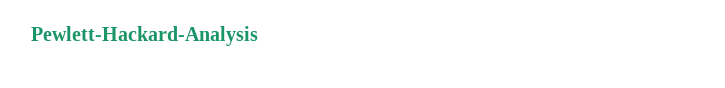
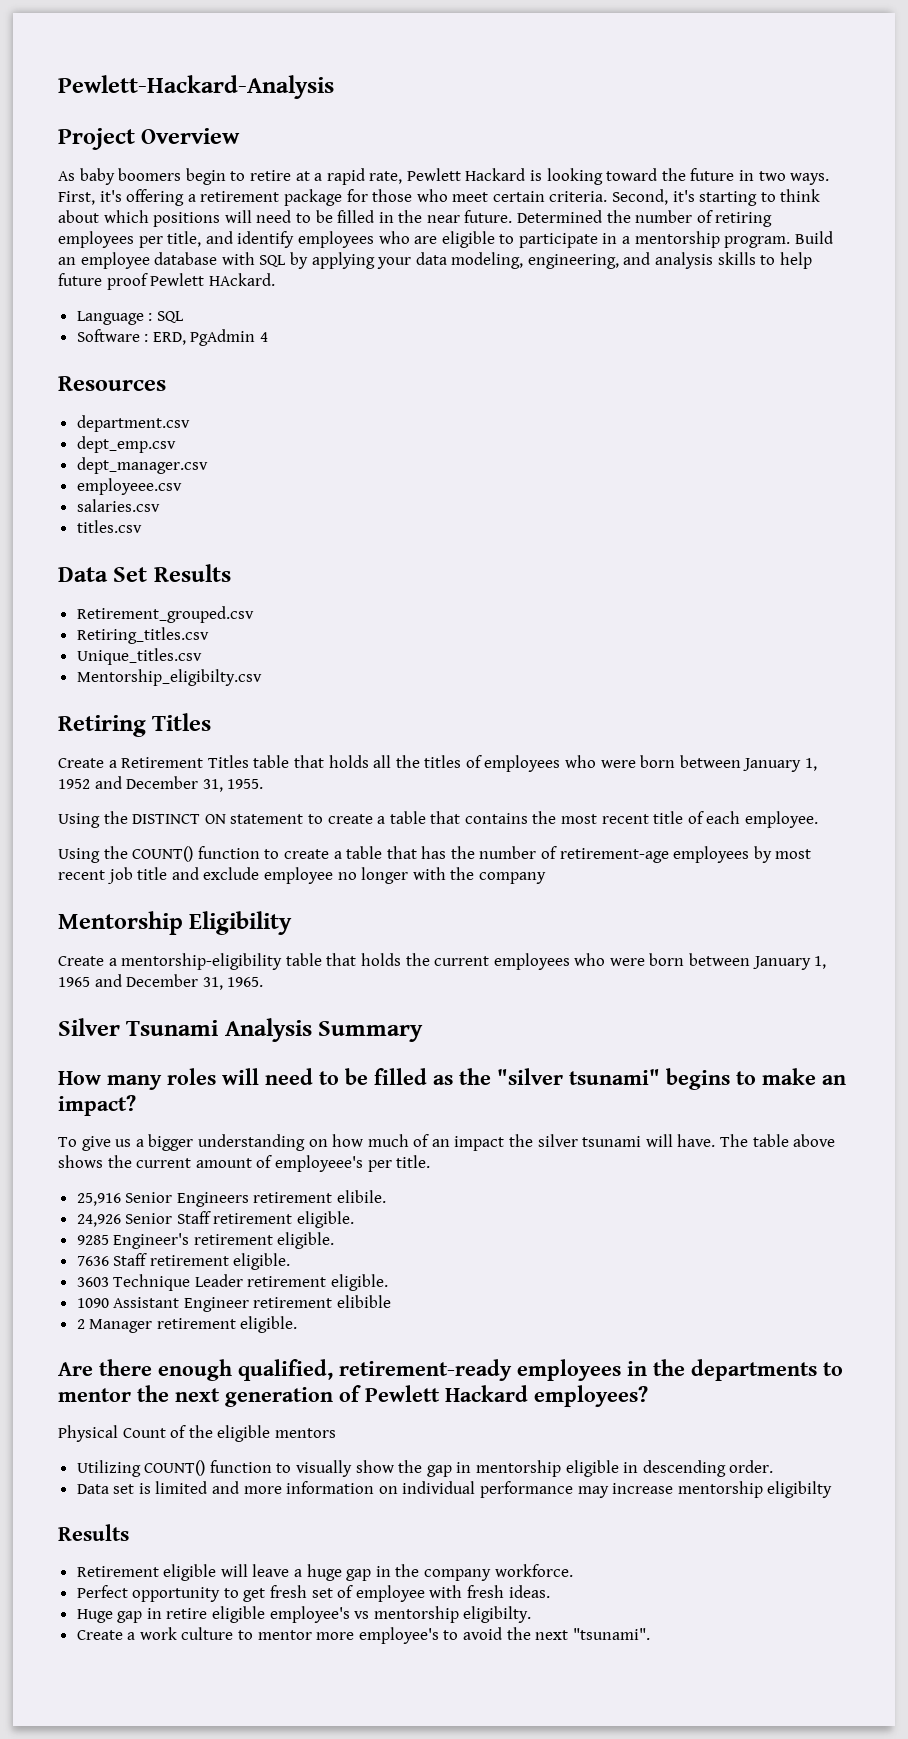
+ Project Overview
+ As baby boomers begin to retire at a rapid rate, Pewlett Hackard is looking toward the future in two ways. First, it's offering a retirement package for those who meet certain criteria. Second, it's starting to think about which positions will need to be filled in the near future. Determined the number of retiring employees per title, and identify employees who are eligible to participate in a mentorship program. Build an employee database with SQL by applying your data modeling, engineering, and analysis skills to help future proof Pewlett HAckard.
+ Language : SQL
+ Software : ERD, PgAdmin 4
+ Resources
+ department.csv
+ dept_emp.csv
+ dept_manager.csv
+ employeee.csv
+ salaries.csv
+ titles.csv
+ Data Set Results
+ Retirement_grouped.csv
+ Retiring_titles.csv
+ Unique_titles.csv
+ Mentorship_eligibilty.csv
+ Retiring Titles
+ Create a Retirement Titles table that holds all the titles of employees who were born between January 1, 1952 and December 31, 1955.
+ Using the DISTINCT ON statement to create a table that contains the most recent title of each employee.
+ Using the COUNT() function to create a table that has the number of retirement-age employees by most recent job title and exclude employee no longer with the company
+ Mentorship Eligibility
+ Create a mentorship-eligibility table that holds the current employees who were born between January 1, 1965 and December 31, 1965.
+ Silver Tsunami Analysis Summary
+ How many roles will need to be filled as the "silver tsunami" begins to make an impact?
+ To give us a bigger understanding on how much of an impact the silver tsunami will have. The table above shows the current amount of employeee's per title.
+ 25,916 Senior Engineers retirement elibile.
+ 24,926 Senior Staff retirement eligible.
+ 9285 Engineer's retirement eligible.
+ 7636 Staff retirement eligible.
+ 3603 Technique Leader retirement eligible.
+ 1090 Assistant Engineer retirement elibible
+ 2 Manager retirement eligible.
+ Are there enough qualified, retirement-ready employees in the departments to mentor the next generation of Pewlett Hackard employees?
+ Physical Count of the eligible mentors
+ Utilizing COUNT() function to visually show the gap in mentorship eligible in descending order.
+ Data set is limited and more information on individual performance may increase mentorship eligibilty
+ Results
+ Retirement eligible will leave a huge gap in the company workforce.
+ Perfect opportunity to get fresh set of employee with fresh ideas.
+ Huge gap in retire eligible employee's vs mentorship eligibilty.
+ Create a work culture to mentor more employee's to avoid the next "tsunami".

